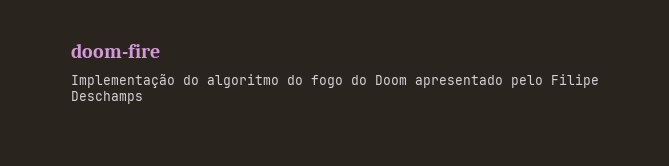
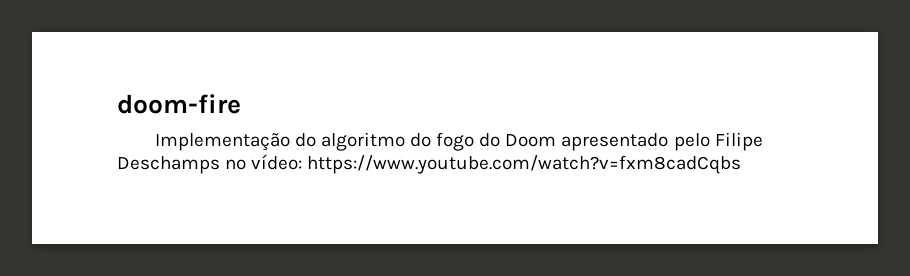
- Implementação do algoritmo do fogo do Doom apresentado pelo Filipe Deschamps
+ Implementação do algoritmo do fogo do Doom apresentado pelo Filipe Deschamps no vídeo: https://www.youtube.com/watch?v=fxm8cadCqbs

